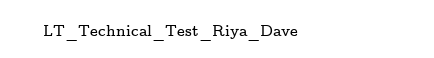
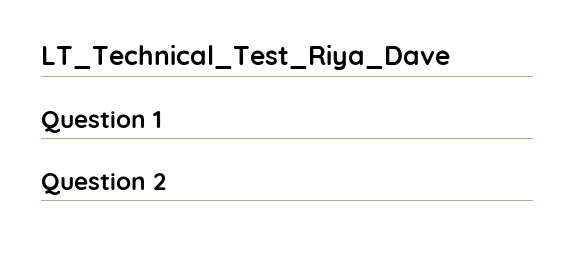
+ Question 1
+ Question 2

